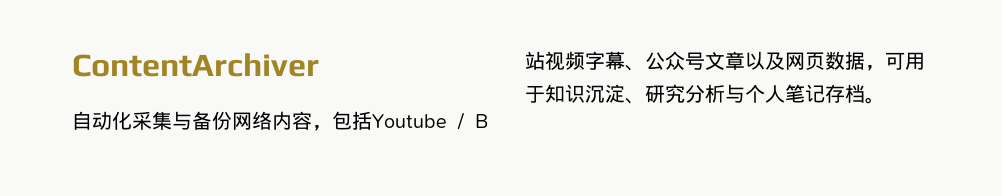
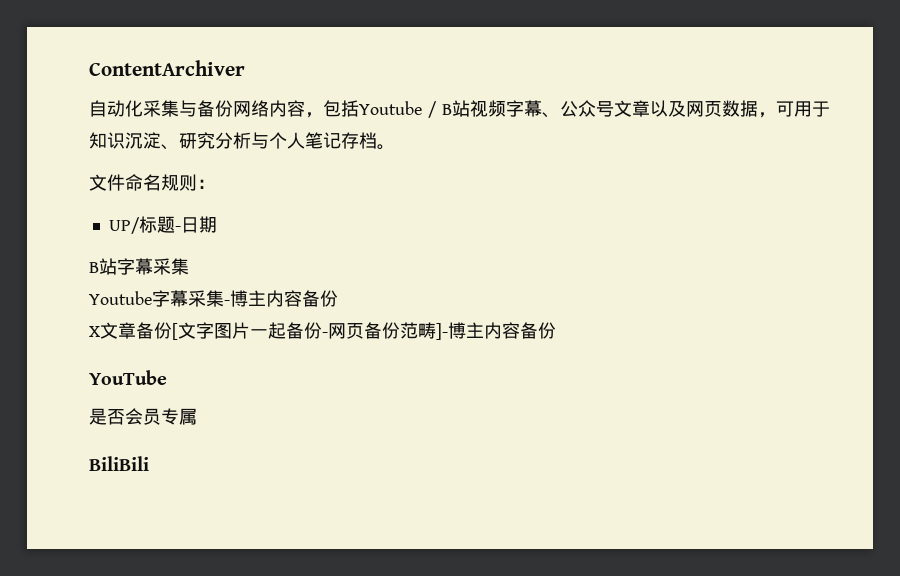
+ 文件命名规则：
+ UP/标题-日期
+ B站字幕采集
+ Youtube字幕采集-博主内容备份
+ X文章备份[文字图片一起备份-网页备份范畴]-博主内容备份
+ YouTube
+ 是否会员专属
+ BiliBili

